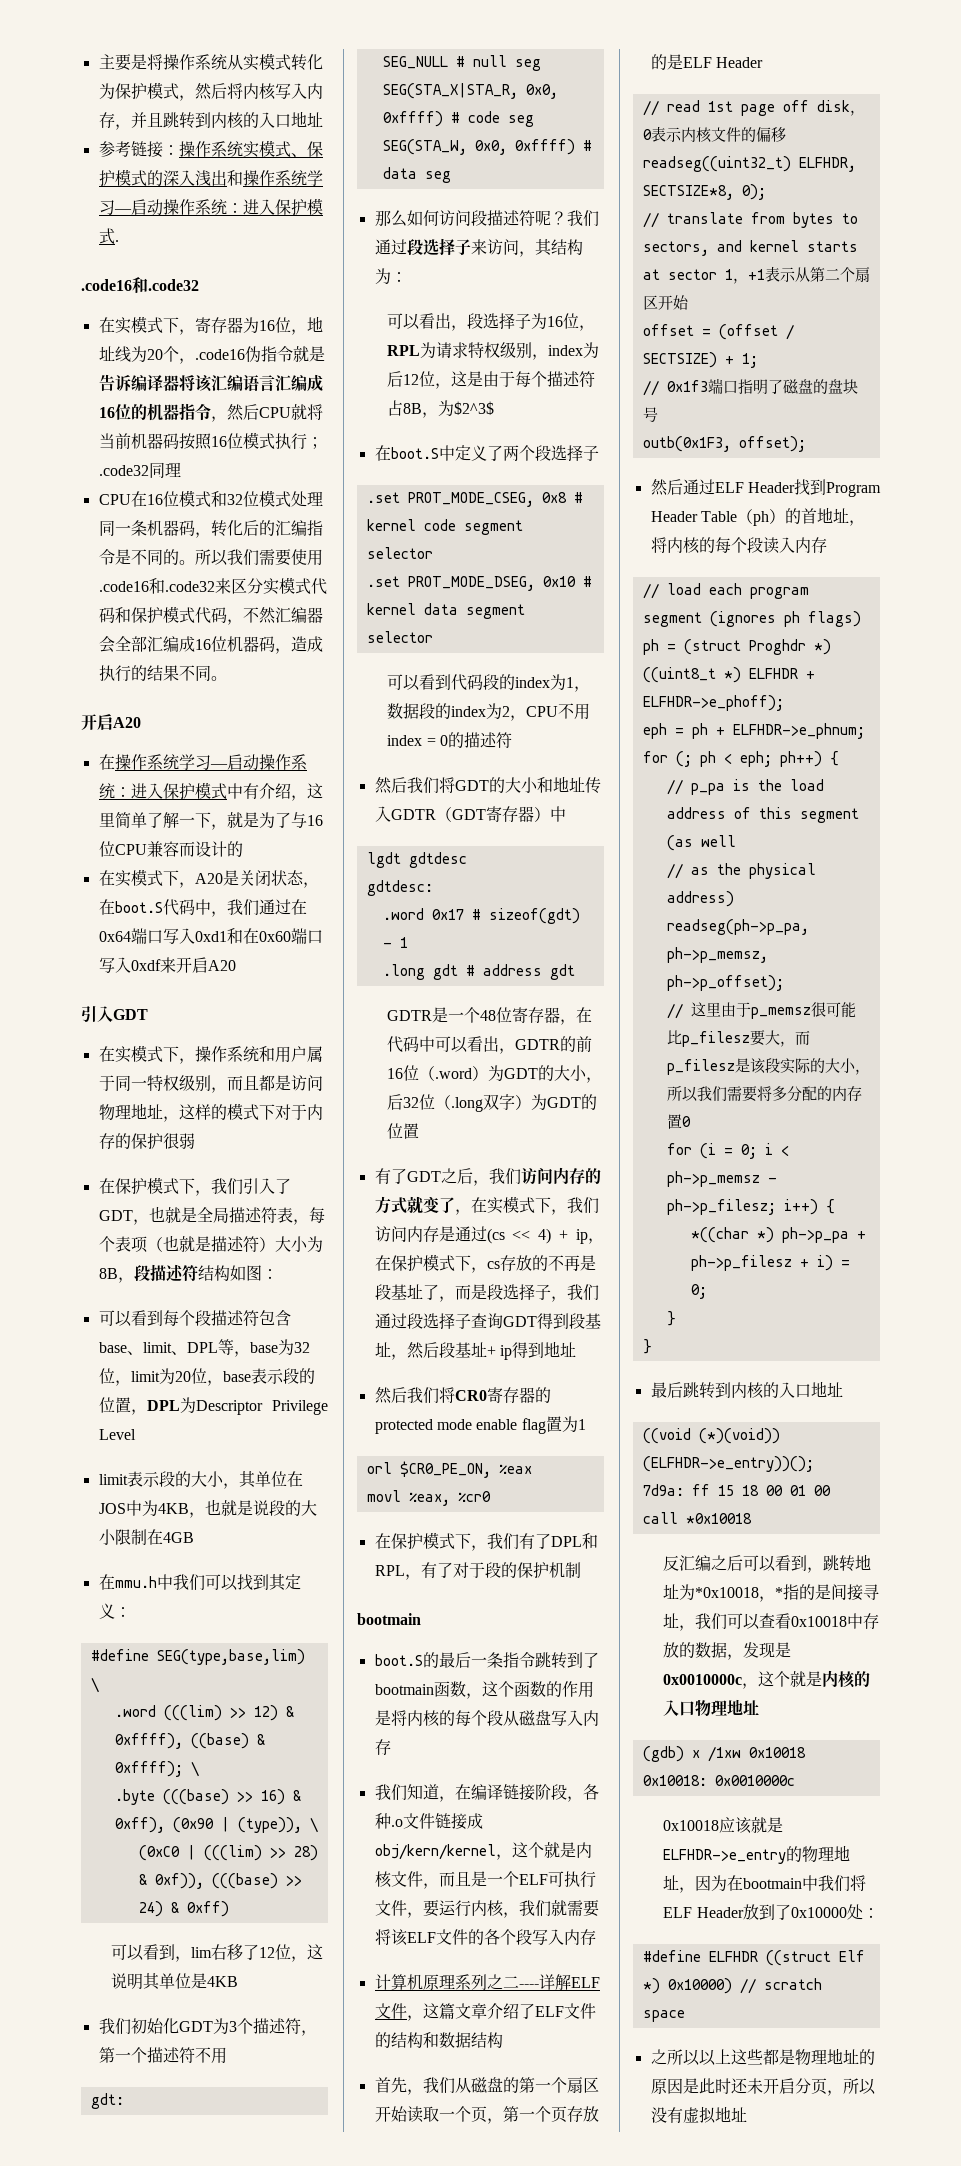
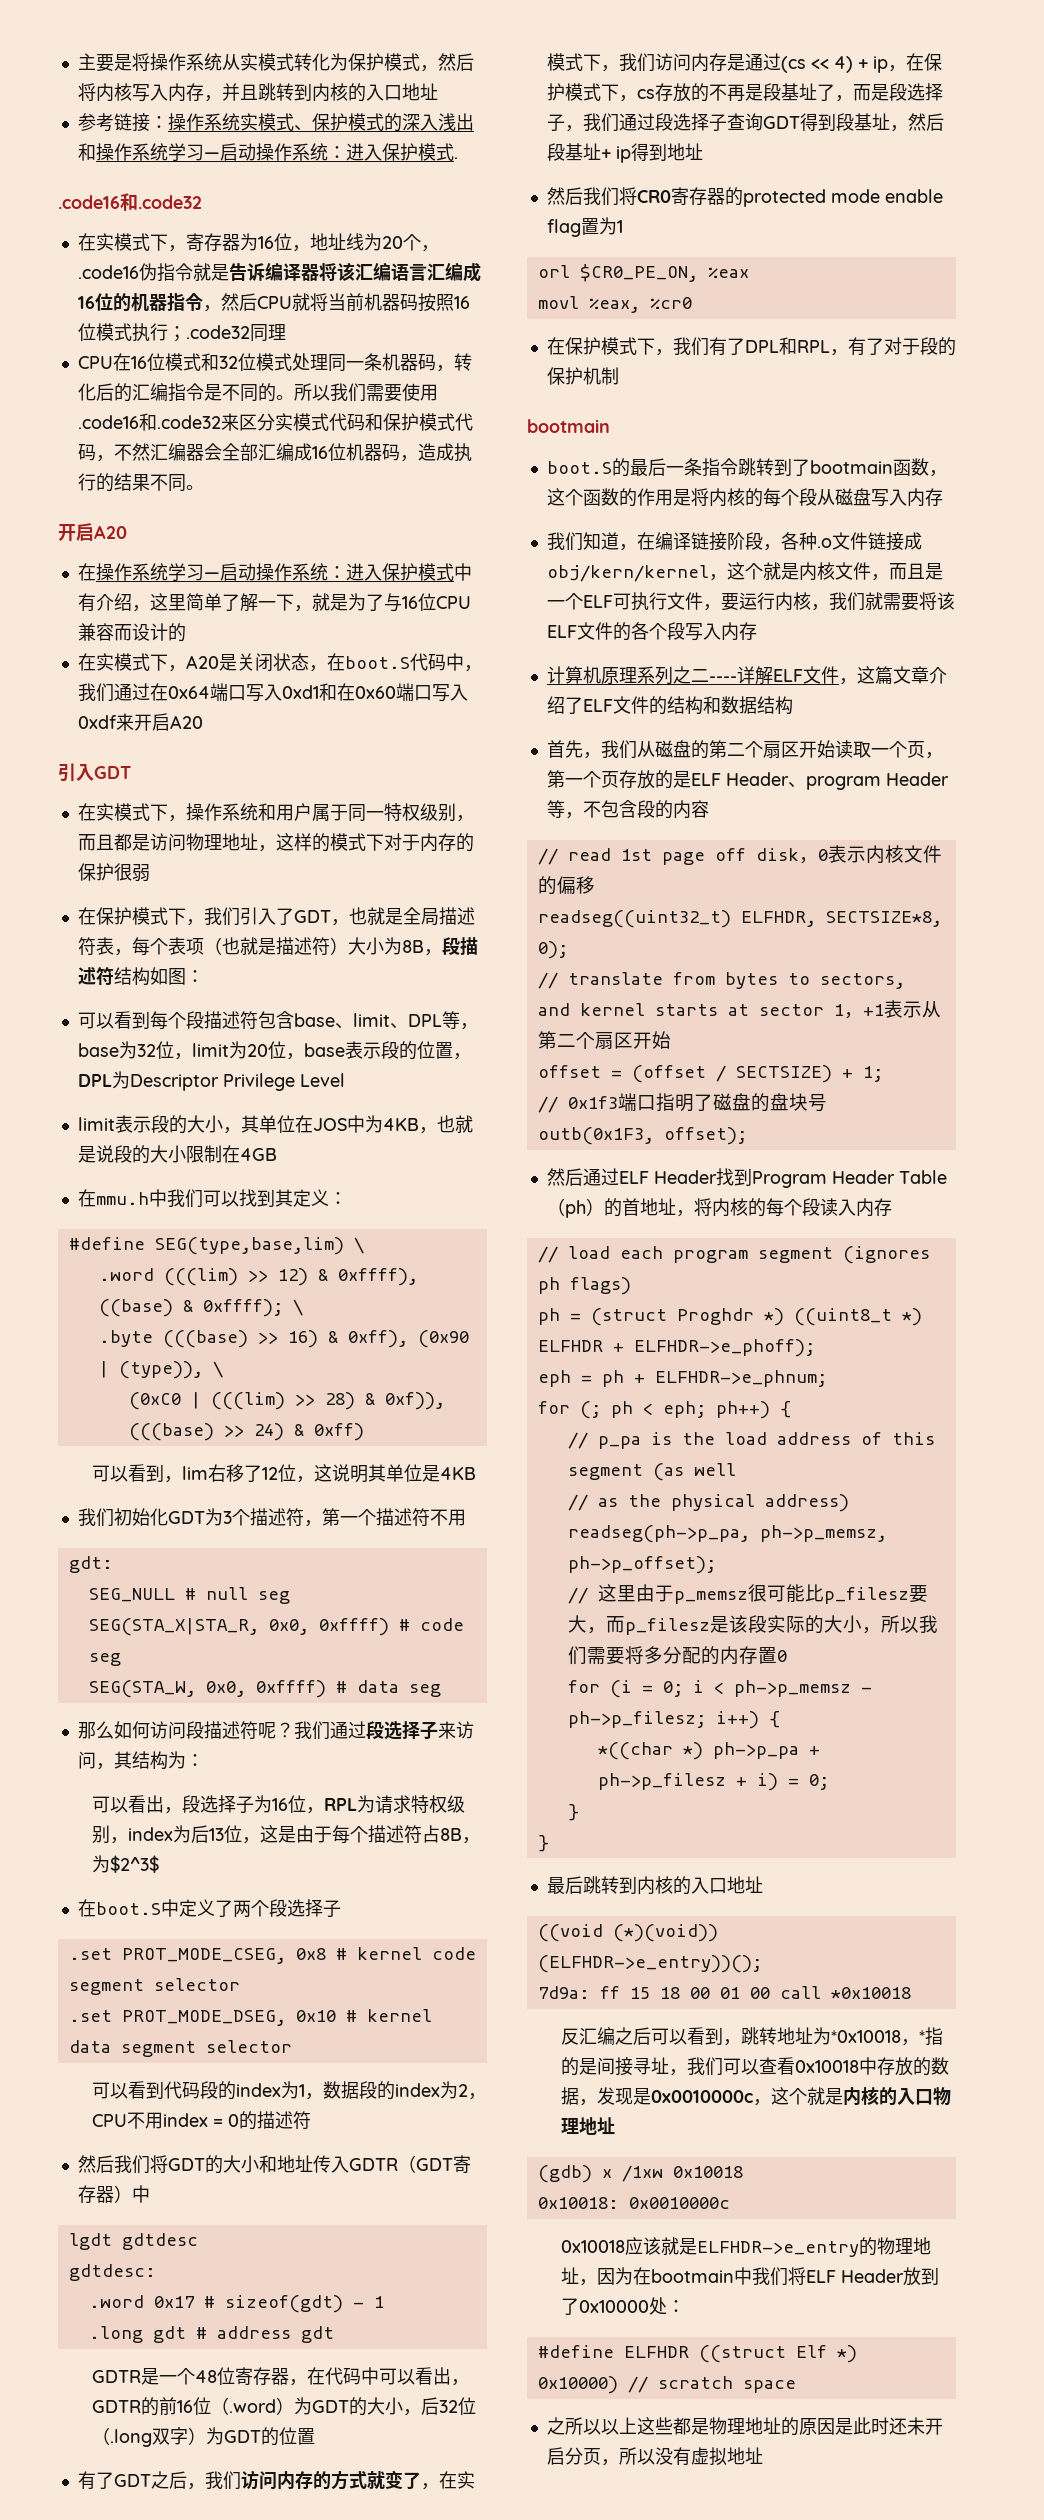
- 可以看出，段选择子为16位，RPL为请求特权级别，index为后12位，这是由于每个描述符占8B，为$2^3$
+ 可以看出，段选择子为16位，RPL为请求特权级别，index为后13位，这是由于每个描述符占8B，为$2^3$
- 首先，我们从磁盘的第一个扇区开始读取一个页，第一个页存放的是ELF Header
+ 首先，我们从磁盘的第二个扇区开始读取一个页，第一个页存放的是ELF Header、program Header等，不包含段的内容

